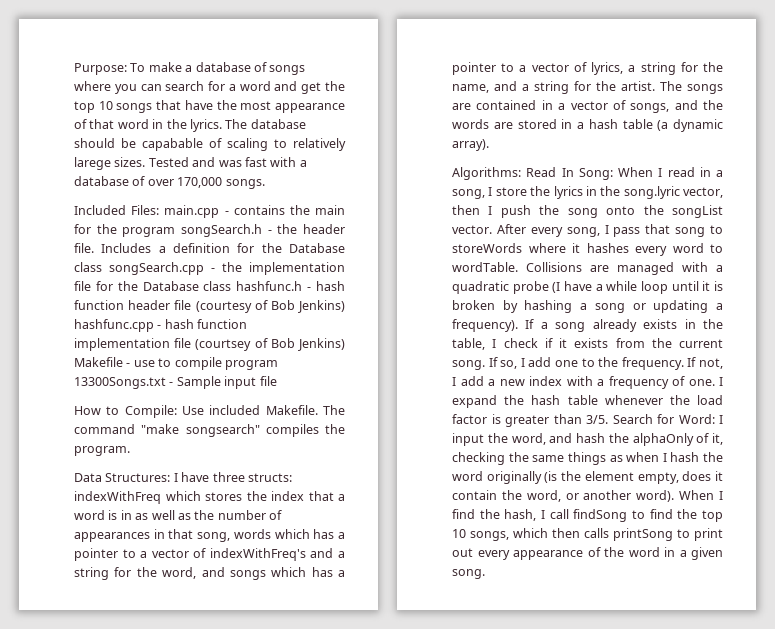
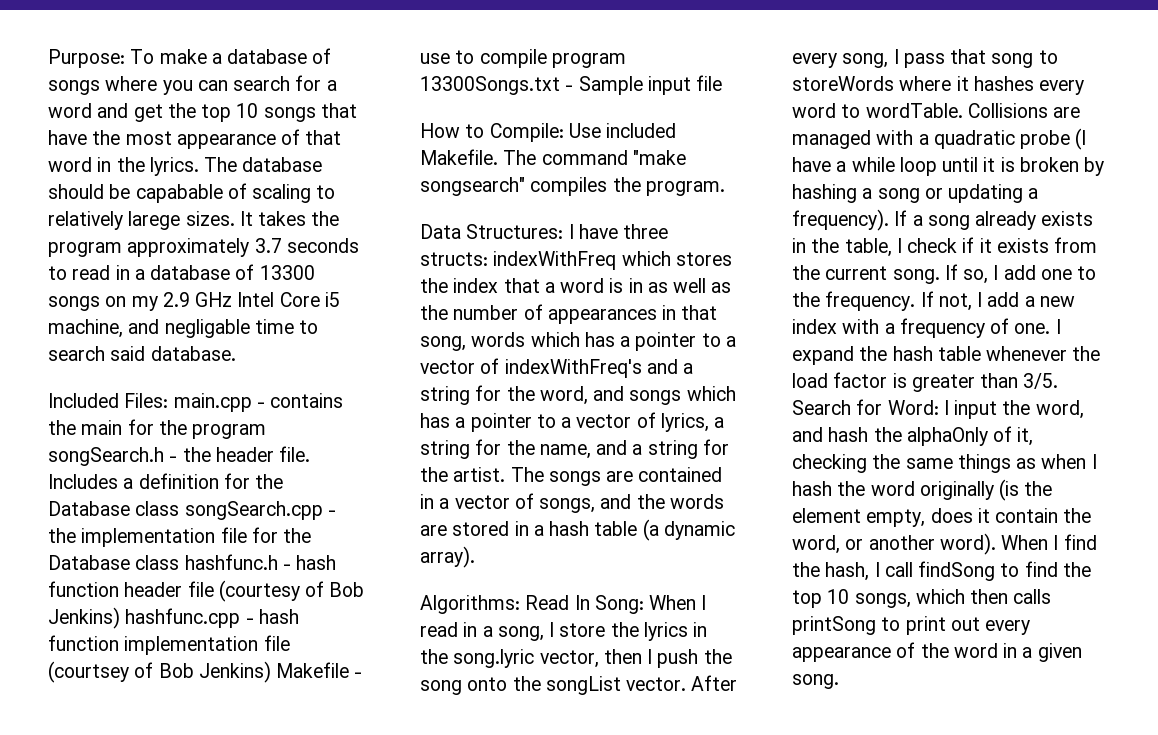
- Tested and was fast with a database of over 170,000 songs.
+ It takes the program approximately 3.7 seconds to read in a database of 13300 songs on my 2.9 GHz Intel Core i5 machine, and negligable time to search said database.

